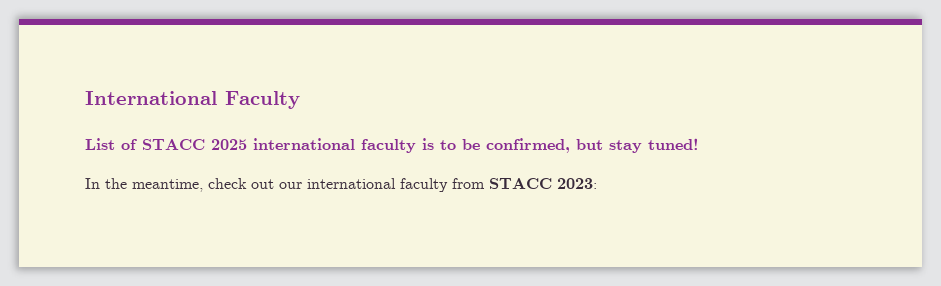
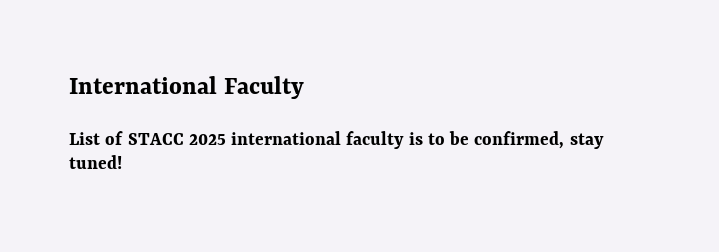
- List of STACC 2025 international faculty is to be confirmed, but stay tuned!
+ List of STACC 2025 international faculty is to be confirmed, stay tuned!
- In the meantime, check out our international faculty from STACC 2023:

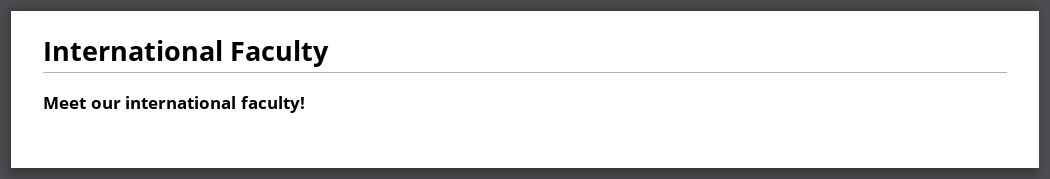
- List of STACC 2025 international faculty is to be confirmed, stay tuned!
+ Meet our international faculty!

